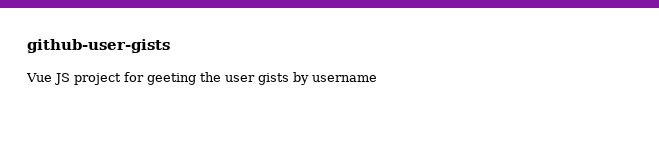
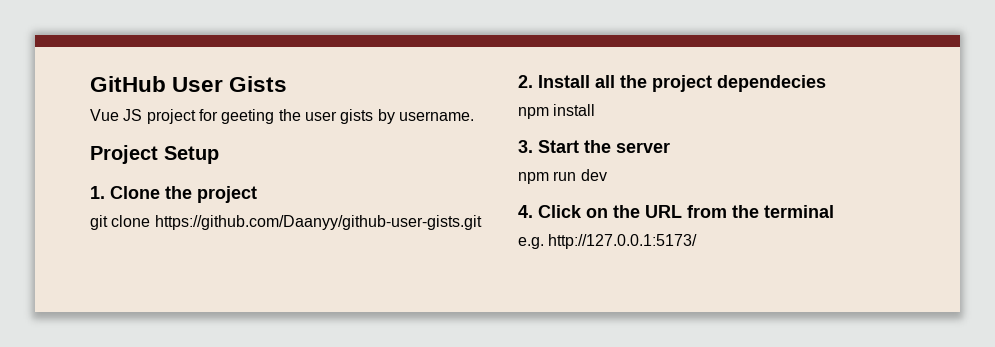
- github-user-gists
+ GitHub User Gists
- Vue JS project for geeting the user gists by username
+ Vue JS project for geeting the user gists by username.
+ Project Setup
+ 1. Clone the project
+ git clone https://github.com/Daanyy/github-user-gists.git
+ 2. Install all the project dependecies
+ npm install
+ 3. Start the server
+ npm run dev
+ 4. Click on the URL from the terminal
+ e.g. http://127.0.0.1:5173/

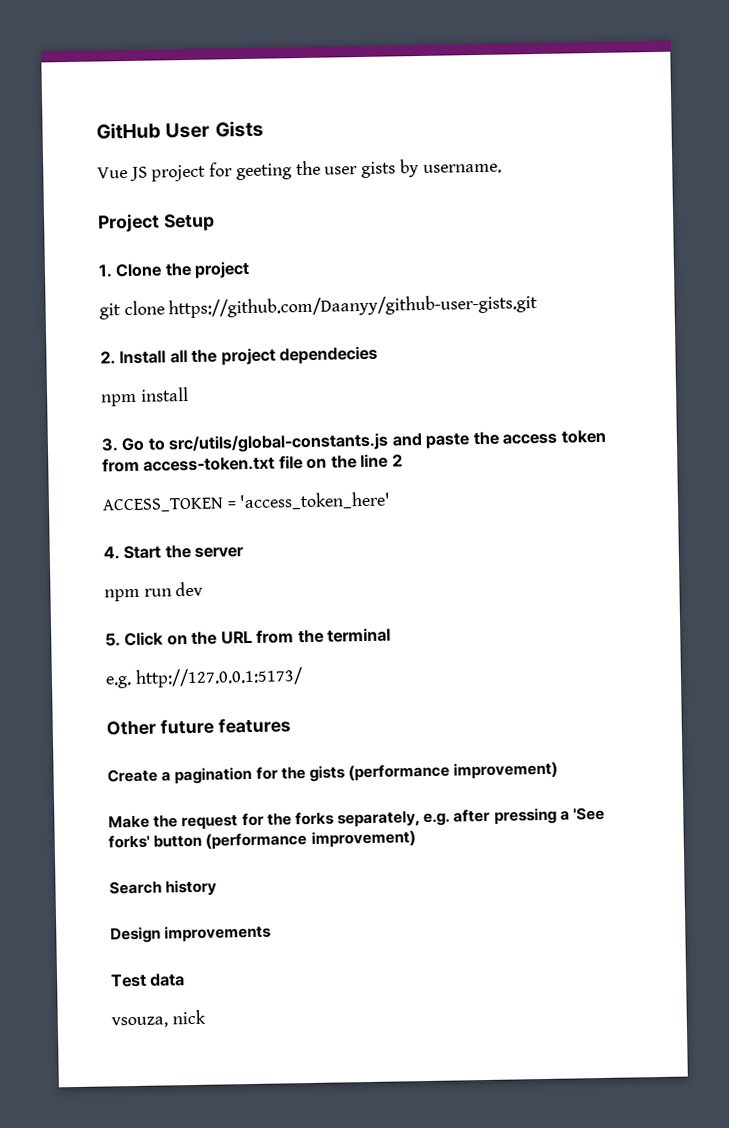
- 3. Start the server
+ 3. Go to src/utils/global-constants.js and paste the access token from access-token.txt file on the line 2
+ ACCESS_TOKEN = 'access_token_here'
+ 4. Start the server
- 4. Click on the URL from the terminal
+ 5. Click on the URL from the terminal
+ Other future features
+ Create a pagination for the gists (performance improvement)
+ Make the request for the forks separately, e.g. after pressing a 'See forks' button (performance improvement)
+ Search history
+ Design improvements
+ Test data
+ vsouza, nick

